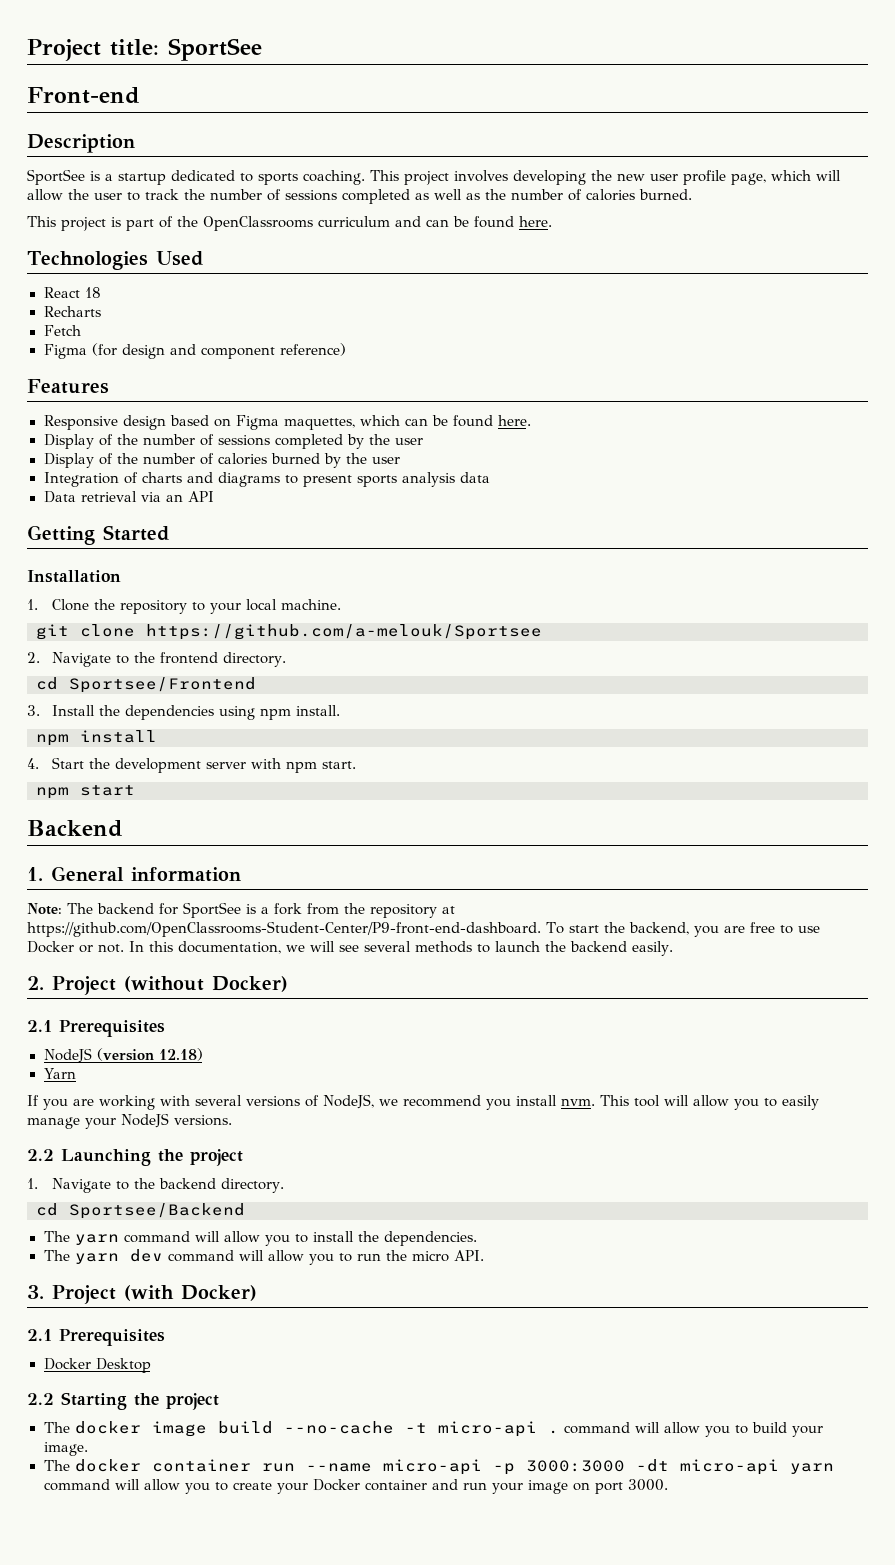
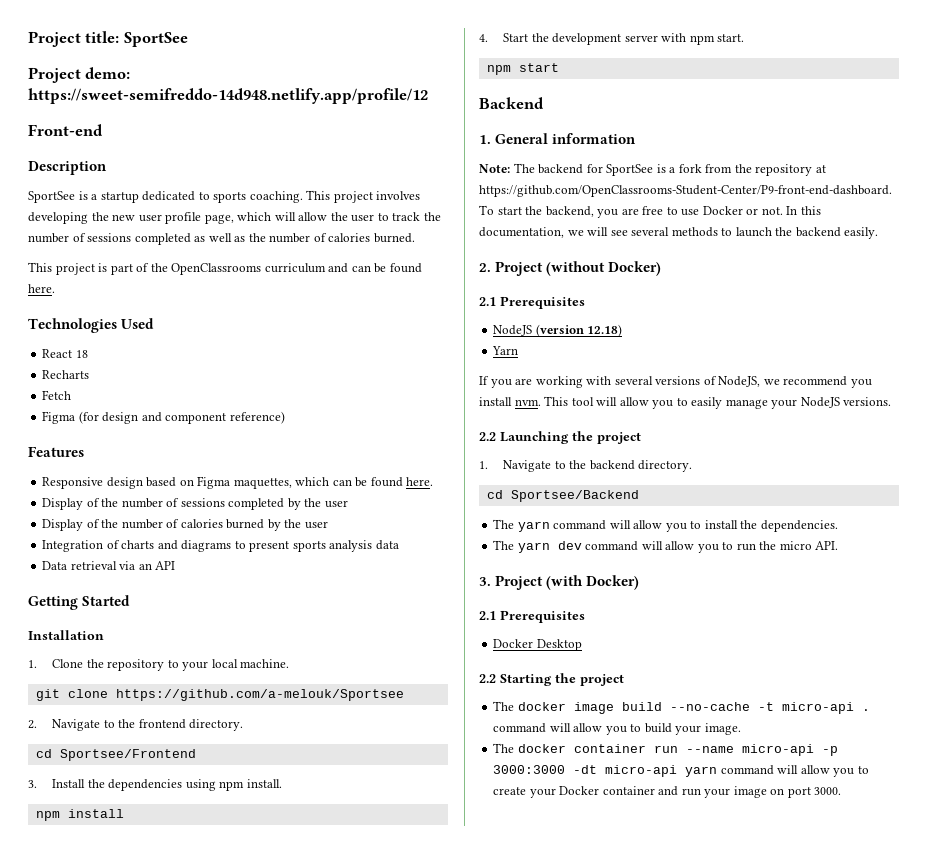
+ Project demo: https://sweet-semifreddo-14d948.netlify.app/profile/12

